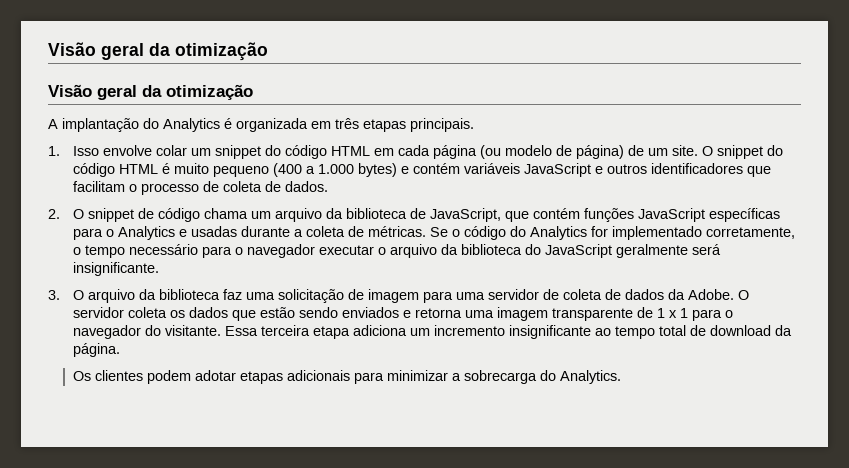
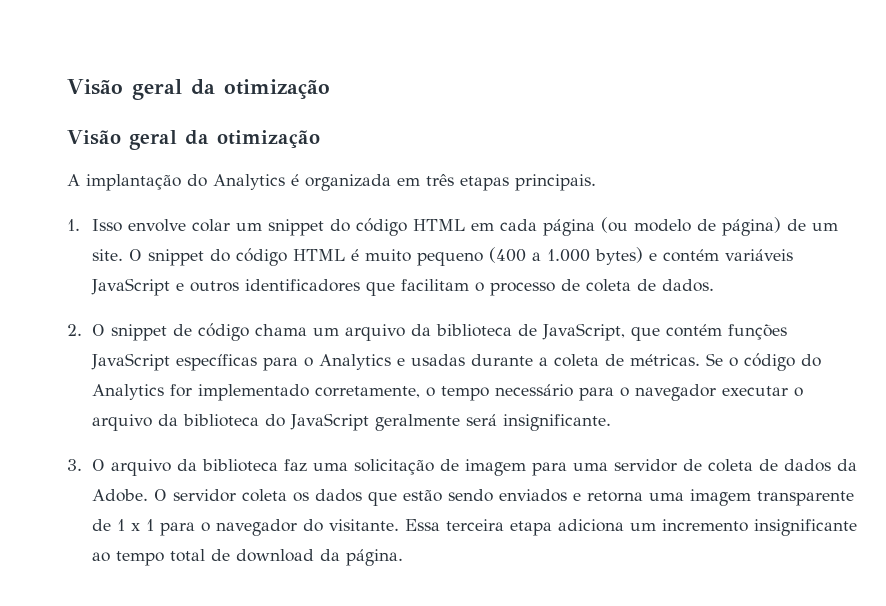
- Os clientes podem adotar etapas adicionais para minimizar a sobrecarga do Analytics.

